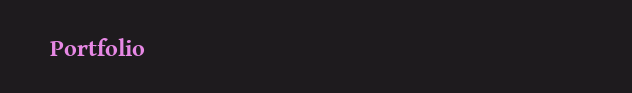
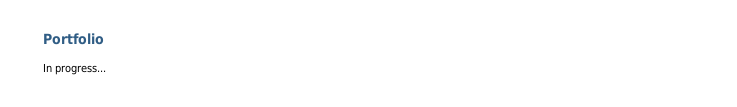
+ In progress...

